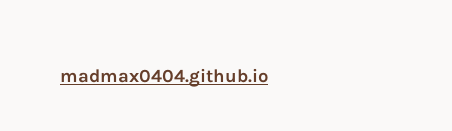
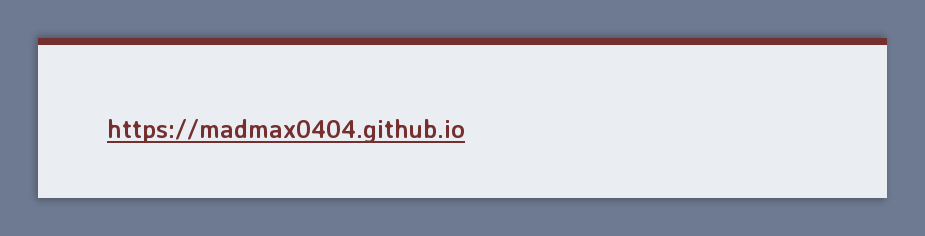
- madmax0404.github.io
+ https://madmax0404.github.io

